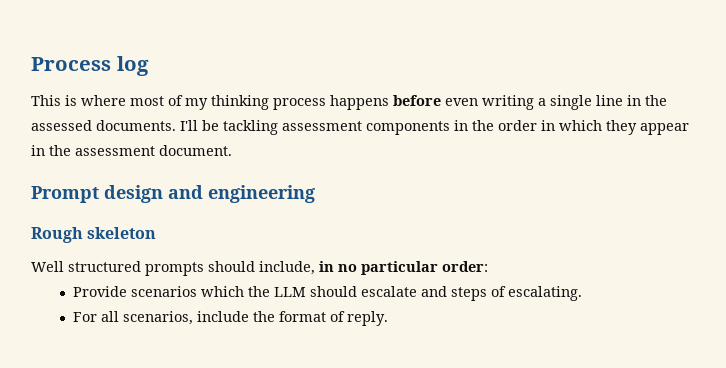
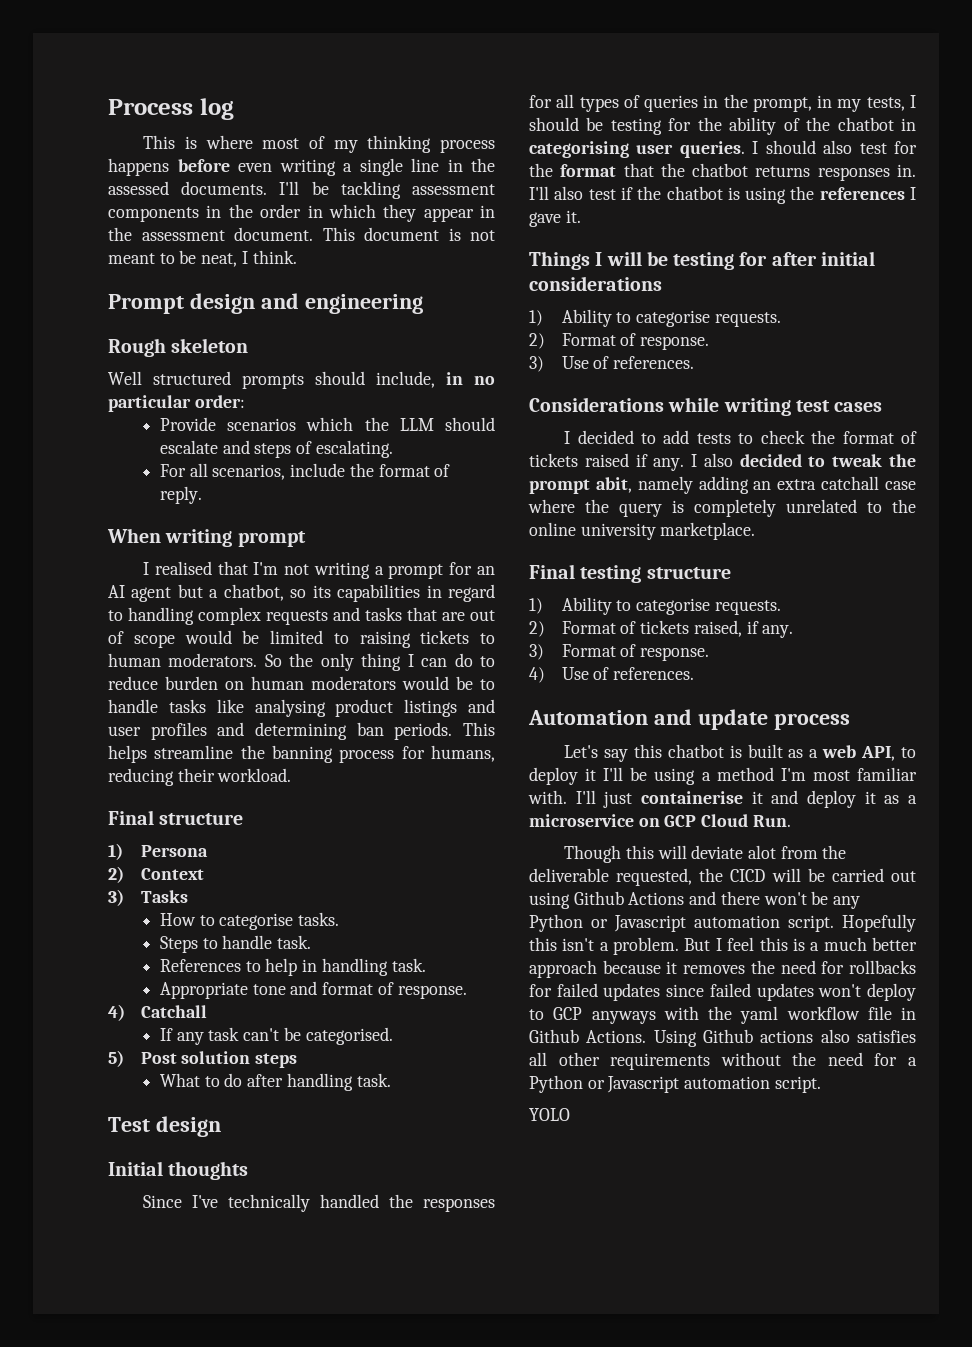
+ This document is not meant to be neat, I think.
+ When writing prompt
+ I realised that I'm not writing a prompt for an AI agent but a chatbot, so its capabilities in regard to handling complex requests and tasks that are out of scope would be limited to raising tickets to human moderators. So the only thing I can do to reduce burden on human moderators would be to handle tasks like analysing product listings and user profiles and determining ban periods. This helps streamline the banning process for humans, reducing their workload.
+ Final structure
+ 1) Persona
+ 2) Context
+ 3) Tasks
+ How to categorise tasks.
+ Steps to handle task.
+ References to help in handling task.
+ Appropriate tone and format of response.
+ 4) Catchall
+ If any task can't be categorised.
+ 5) Post solution steps
+ What to do after handling task.
+ Test design
+ Initial thoughts
+ Since I've technically handled the responses for all types of queries in the prompt, in my tests, I should be testing for the ability of the chatbot in categorising user queries. I should also test for the format that the chatbot returns responses in. I'll also test if the chatbot is using the references I gave it.
+ Things I will be testing for after initial considerations
+ 1) Ability to categorise requests.
+ 2) Format of response.
+ 3) Use of references.
+ Considerations while writing test cases
+ I decided to add tests to check the format of tickets raised if any. I also decided to tweak the prompt abit, namely adding an extra catchall case where the query is completely unrelated to the online university marketplace.
+ Final testing structure
+ 1) Ability to categorise requests.
+ 2) Format of tickets raised, if any.
+ 3) Format of response.
+ 4) Use of references.
+ Automation and update process
+ Let's say this chatbot is built as a web API, to deploy it I'll be using a method I'm most familiar with. I'll just containerise it and deploy it as a microservice on GCP Cloud Run.
+ Though this will deviate alot from the deliverable requested, the CICD will be carried out using Github Actions and there won't be any Python or Javascript automation script. Hopefully this isn't a problem. But I feel this is a much better approach because it removes the need for rollbacks for failed updates since failed updates won't deploy to GCP anyways with the yaml workflow file in Github Actions. Using Github actions also satisfies all other requirements without the need for a Python or Javascript automation script.
+ YOLO

